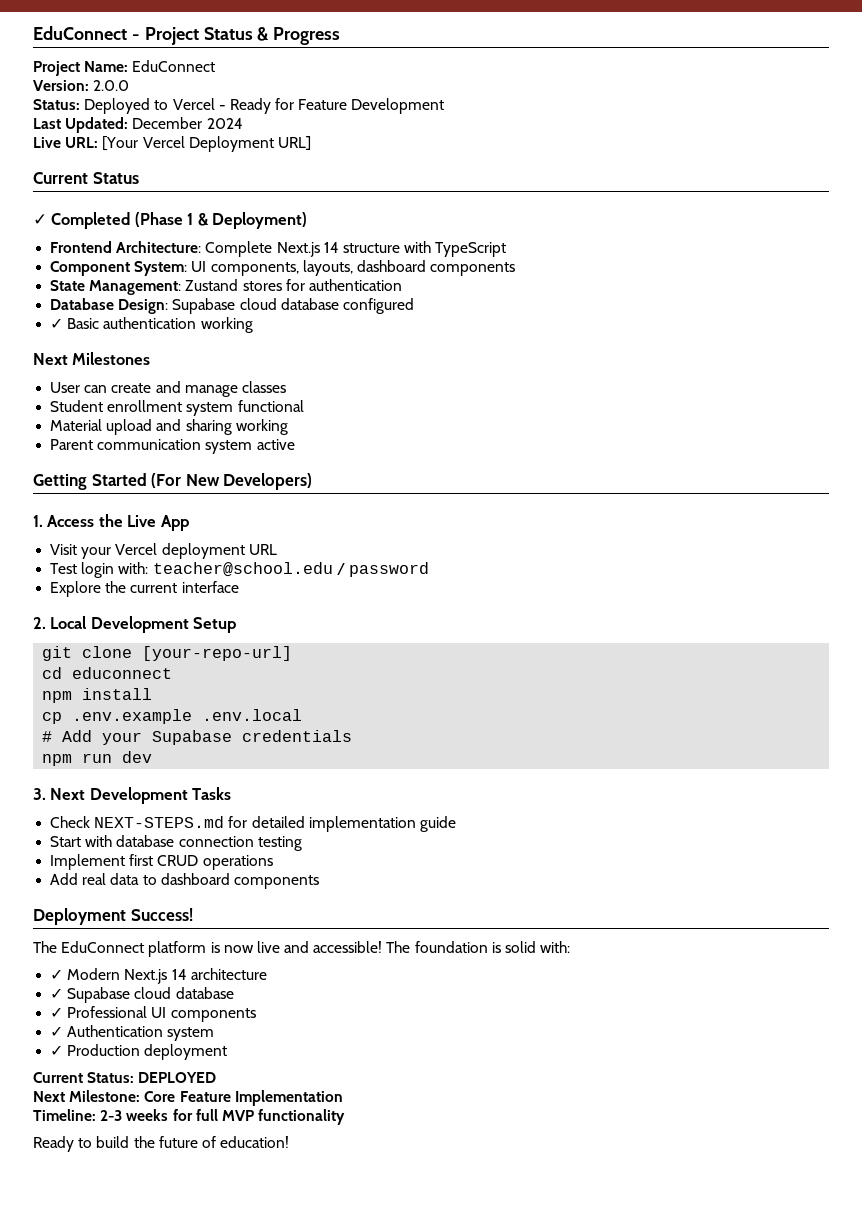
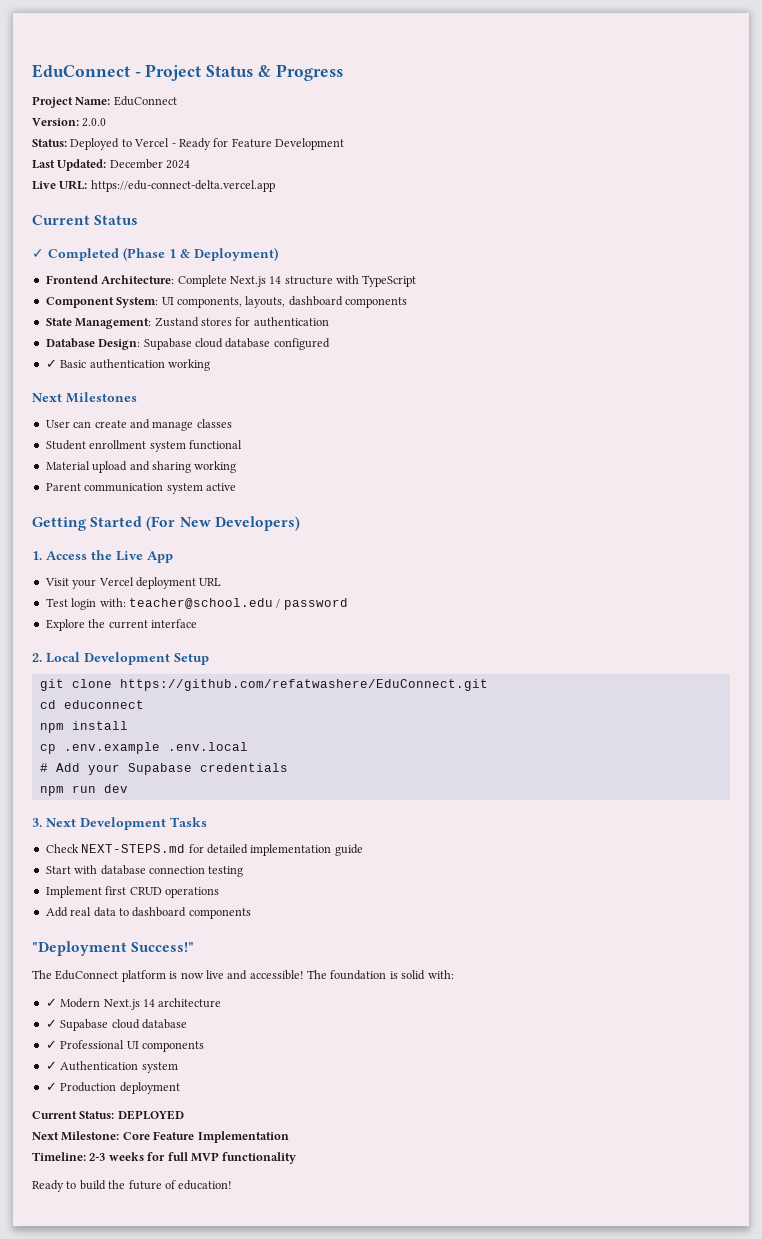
- Live URL: [Your Vercel Deployment URL]
+ Live URL: https://edu-connect-delta.vercel.app
- git clone [your-repo-url]
+ git clone https://github.com/refatwashere/EduConnect.git
- Deployment Success!
+ "Deployment Success!"

